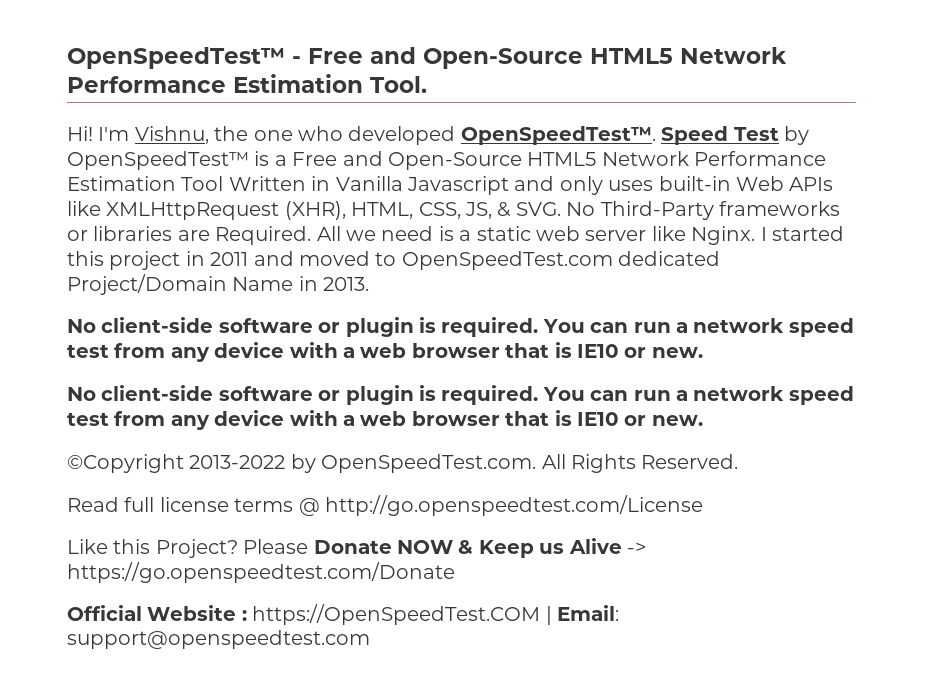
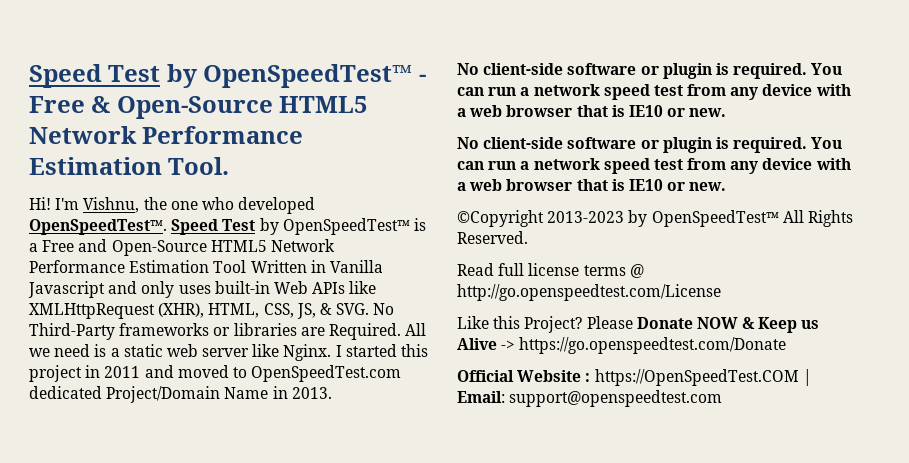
- OpenSpeedTest™ - Free and Open-Source HTML5 Network Performance Estimation Tool.
+ Speed Test by OpenSpeedTest™ - Free & Open-Source HTML5 Network Performance Estimation Tool.
- ©Copyright 2013-2022 by OpenSpeedTest.com. All Rights Reserved.
+ ©Copyright 2013-2023 by OpenSpeedTest™ All Rights Reserved.

